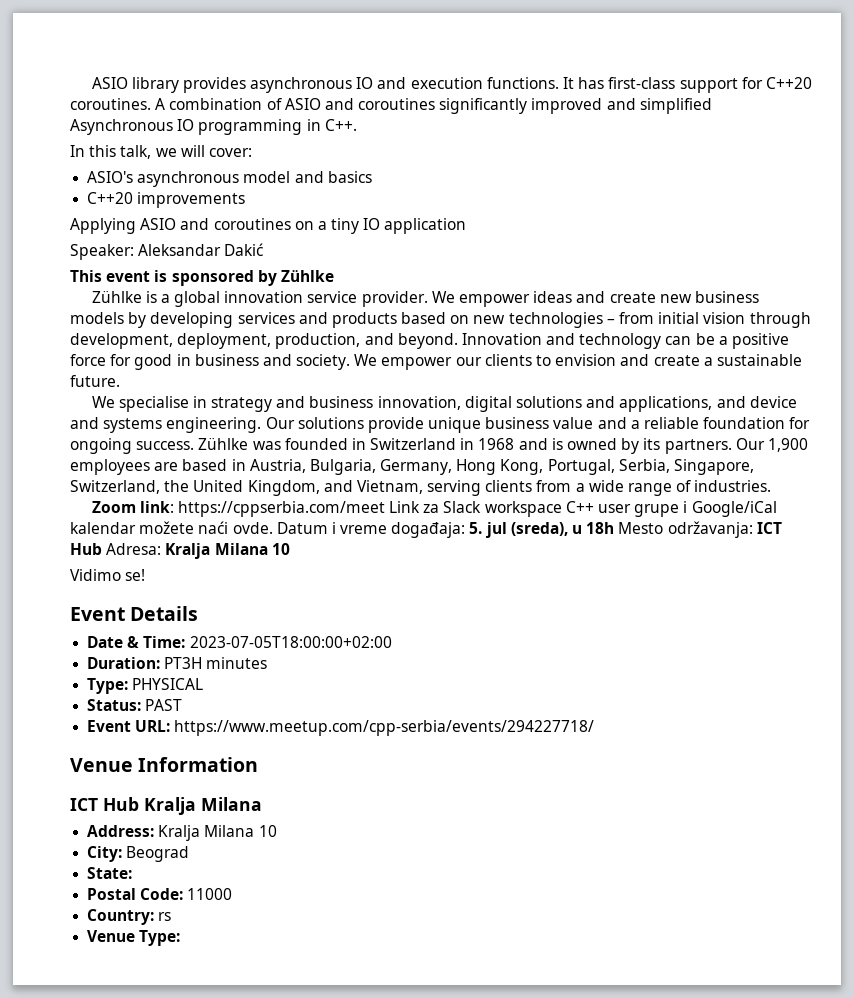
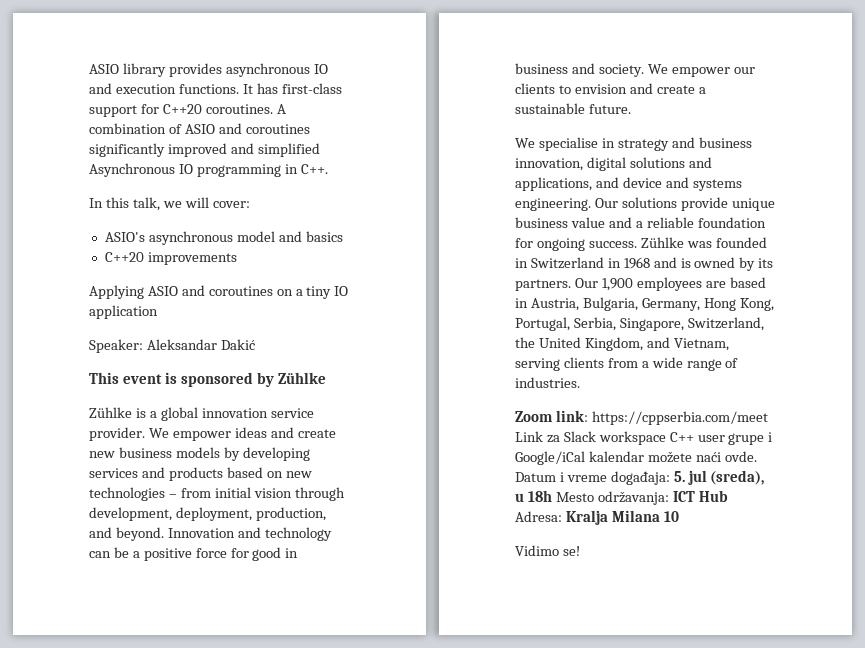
- Event Details
- Date & Time: 2023-07-05T18:00:00+02:00
- Duration: PT3H minutes
- Type: PHYSICAL
- Status: PAST
- Event URL: https://www.meetup.com/cpp-serbia/events/294227718/
- Venue Information
- ICT Hub Kralja Milana
- Address: Kralja Milana 10
- City: Beograd
- State:
- Postal Code: 11000
- Country: rs
- Venue Type:

